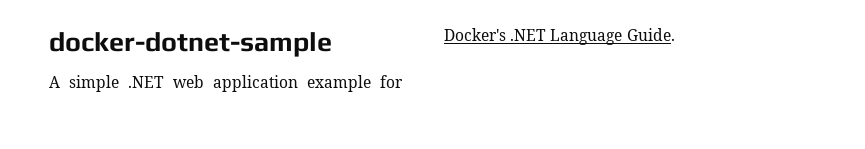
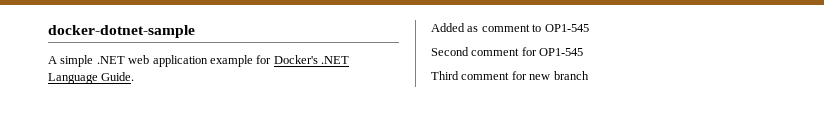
+ Added as comment to OP1-545
+ Second comment for OP1-545
+ Third comment for new branch

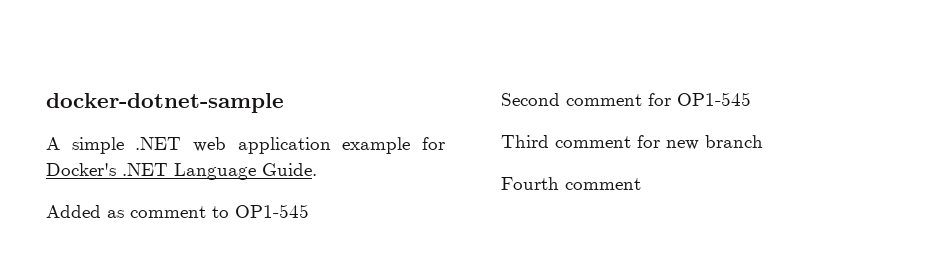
+ Fourth comment

